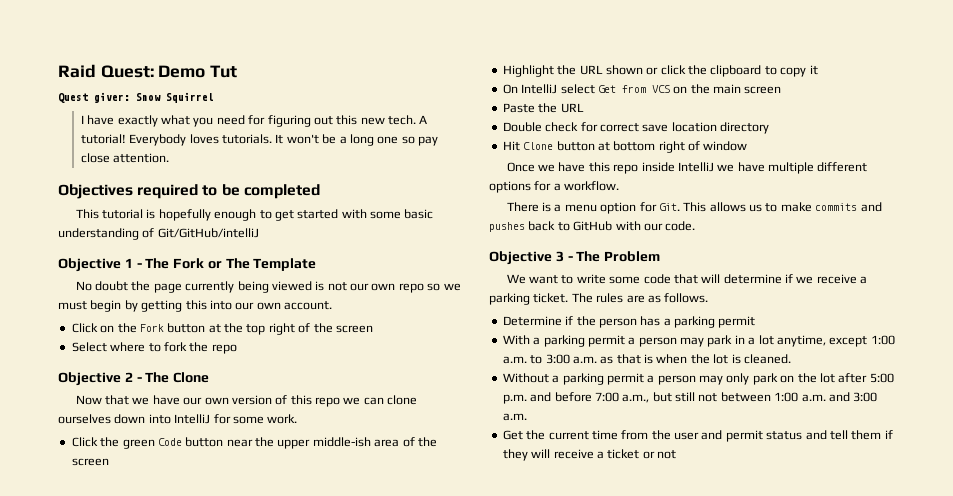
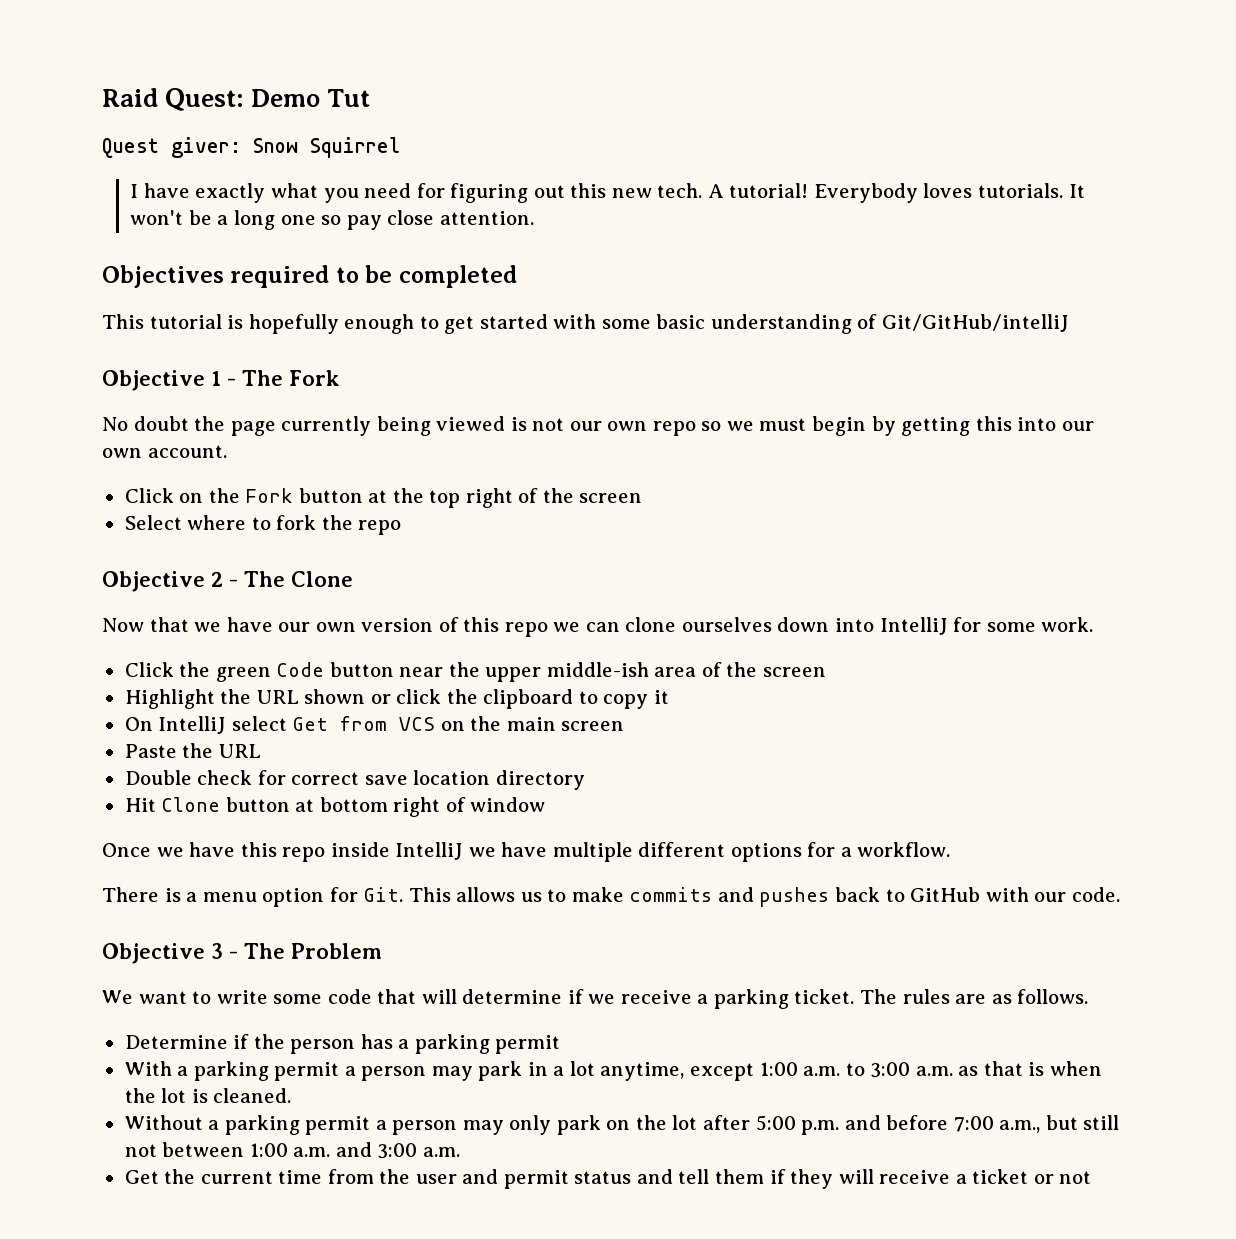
- Objective 1 - The Fork or The Template
+ Objective 1 - The Fork

